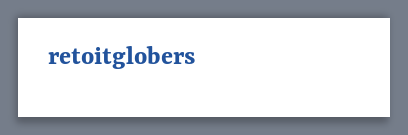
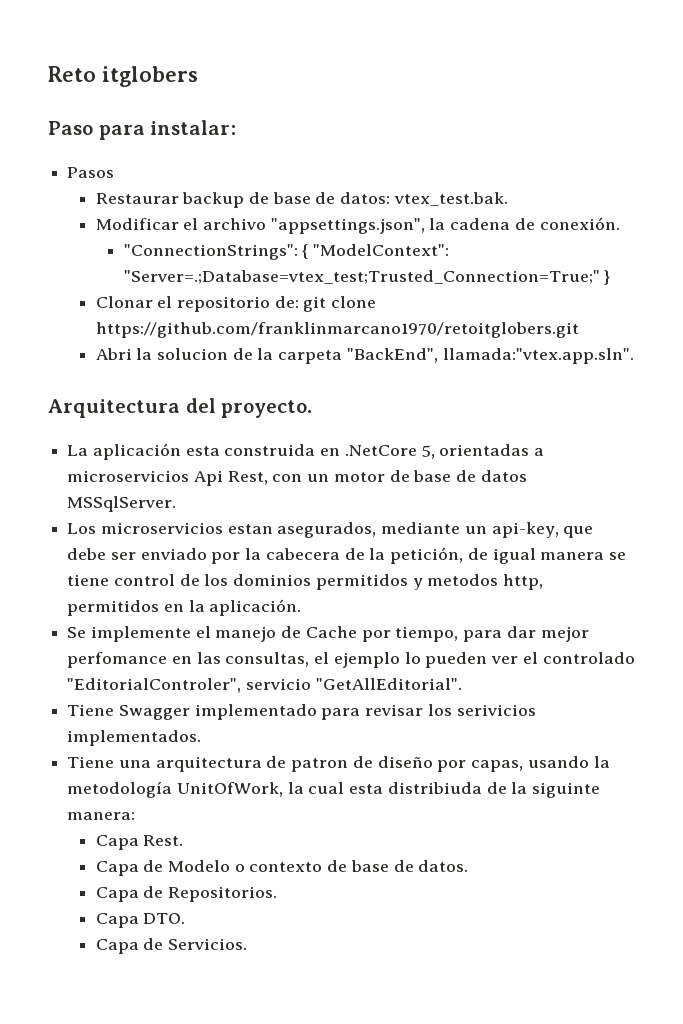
- retoitglobers
+ Reto itglobers
+ Paso para instalar:
+ Pasos
+ Restaurar backup de base de datos: vtex_test.bak.
+ Modificar el archivo "appsettings.json", la cadena de conexión.
+ "ConnectionStrings": { "ModelContext": "Server=.;Database=vtex_test;Trusted_Connection=True;" }
+ Clonar el repositorio de: git clone https://github.com/franklinmarcano1970/retoitglobers.git
+ Abri la solucion de la carpeta "BackEnd", llamada:"vtex.app.sln".
+ Arquitectura del proyecto.
+ La aplicación esta construida en .NetCore 5, orientadas a microservicios Api Rest, con un motor de base de datos MSSqlServer.
+ Los microservicios estan asegurados, mediante un api-key, que debe ser enviado por la cabecera de la petición, de igual manera se tiene control de los dominios permitidos y metodos http, permitidos en la aplicación.
+ Se implemente el manejo de Cache por tiempo, para dar mejor perfomance en las consultas, el ejemplo lo pueden ver el controlado "EditorialControler", servicio "GetAllEditorial".
+ Tiene Swagger implementado para revisar los serivicios implementados.
+ Tiene una arquitectura de patron de diseño por capas, usando la metodología UnitOfWork, la cual esta distribiuda de la siguinte manera:
+ Capa Rest.
+ Capa de Modelo o contexto de base de datos.
+ Capa de Repositorios.
+ Capa DTO.
+ Capa de Servicios.

